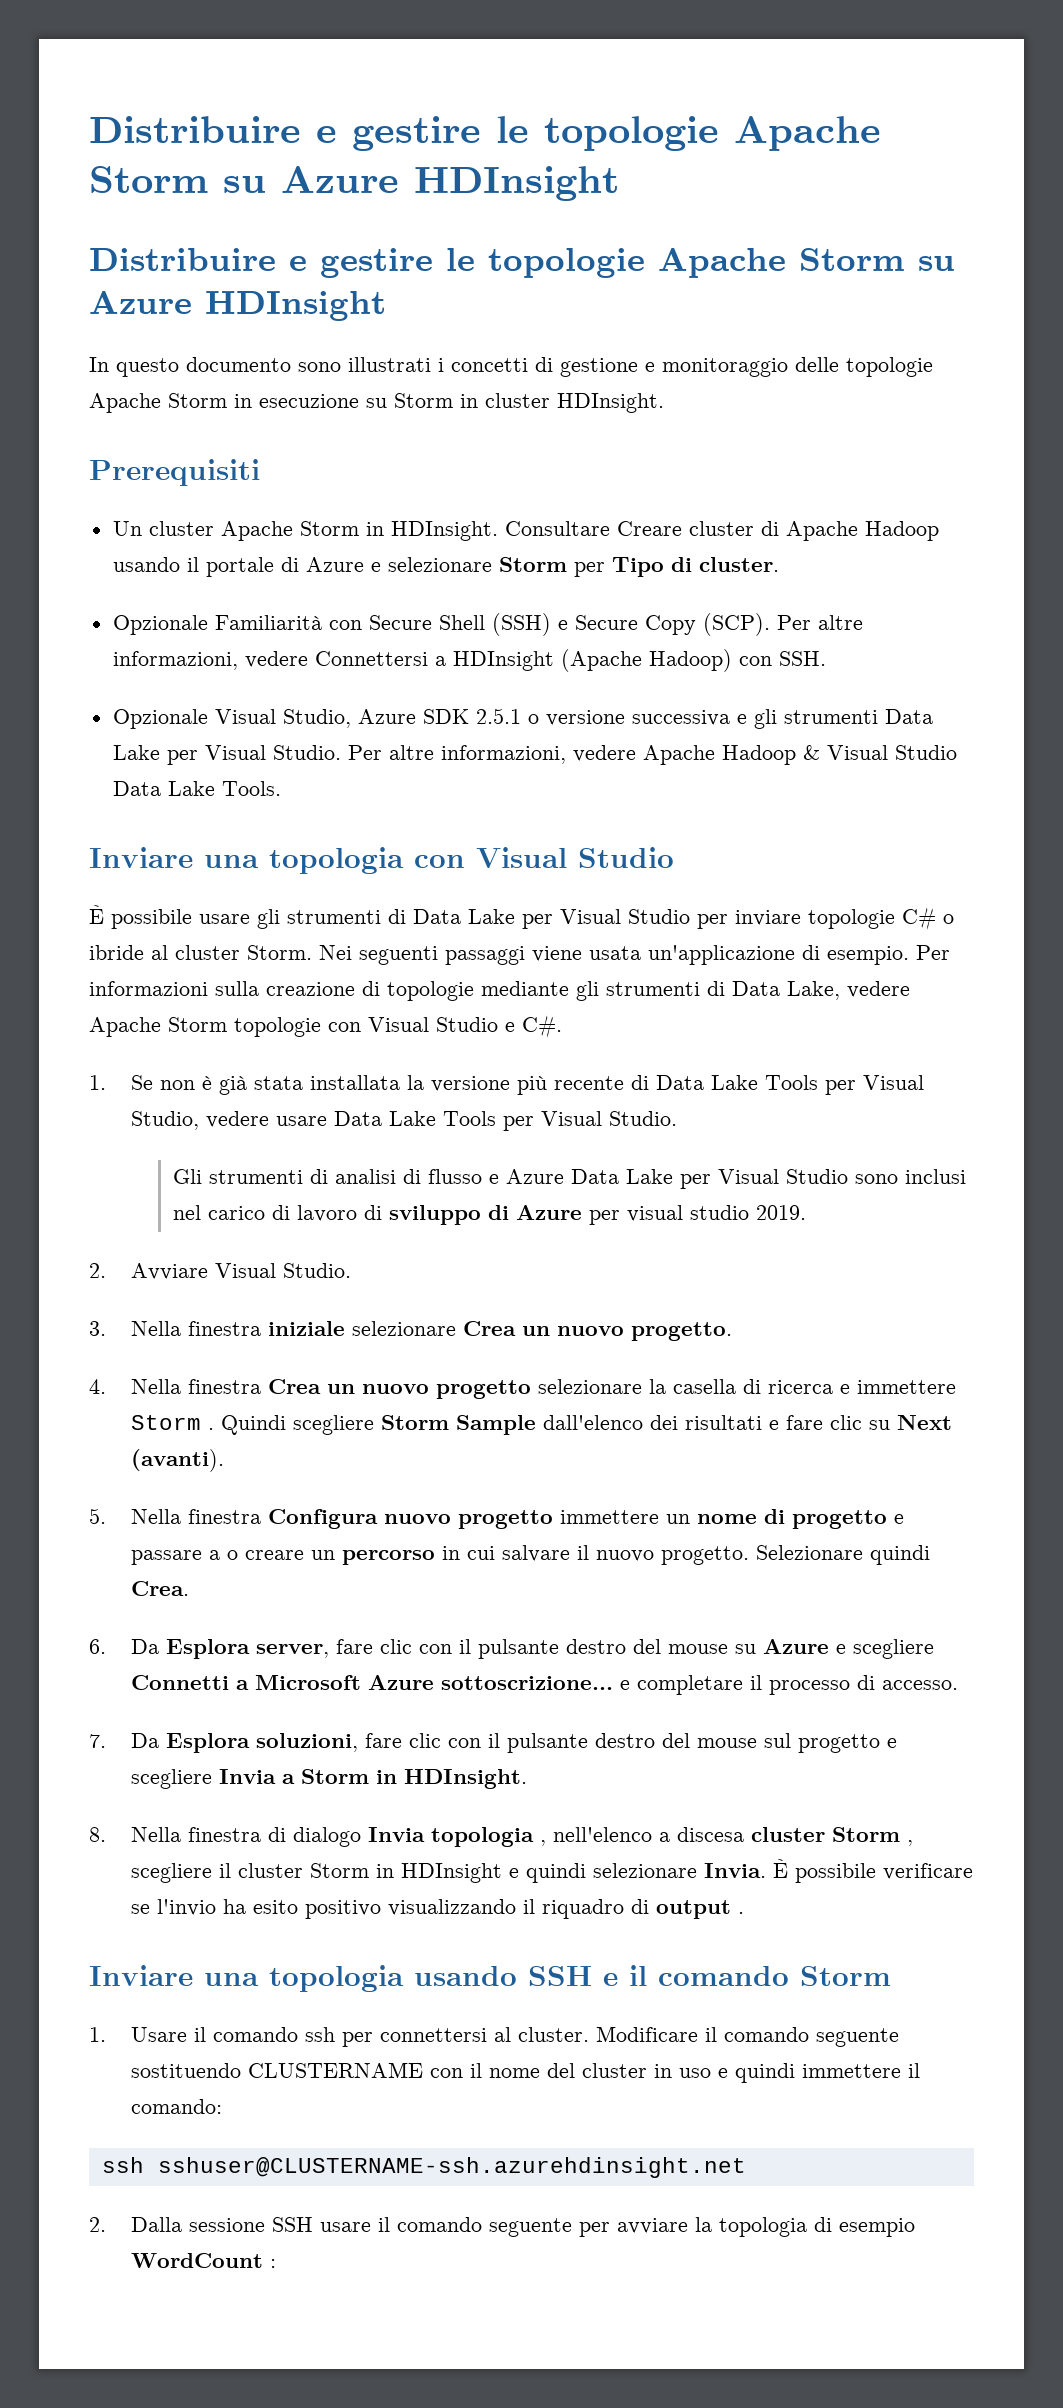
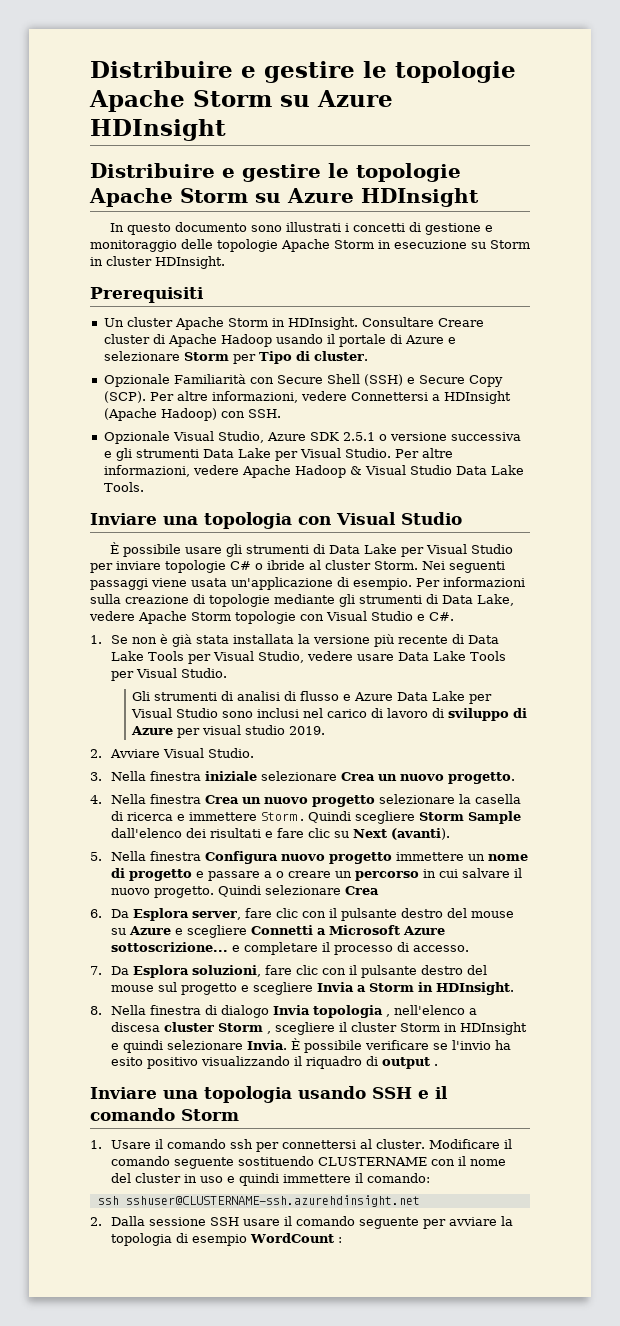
- Selezionare quindi Crea.
+ Quindi selezionare Crea

